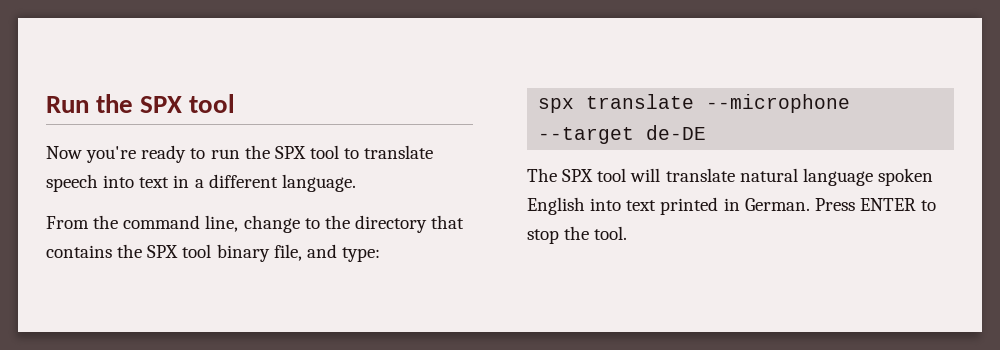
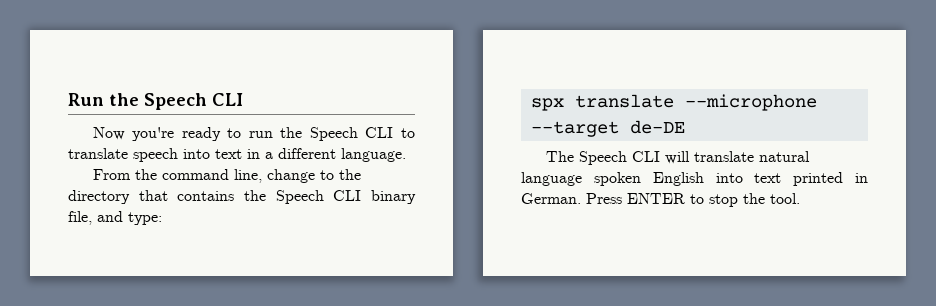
- Run the SPX tool
+ Run the Speech CLI
- Now you're ready to run the SPX tool to translate speech into text in a different language.
+ Now you're ready to run the Speech CLI to translate speech into text in a different language.
- From the command line, change to the directory that contains the SPX tool binary file, and type:
+ From the command line, change to the directory that contains the Speech CLI binary file, and type:
- The SPX tool will translate natural language spoken English into text printed in German.
+ The Speech CLI will translate natural language spoken English into text printed in German.

